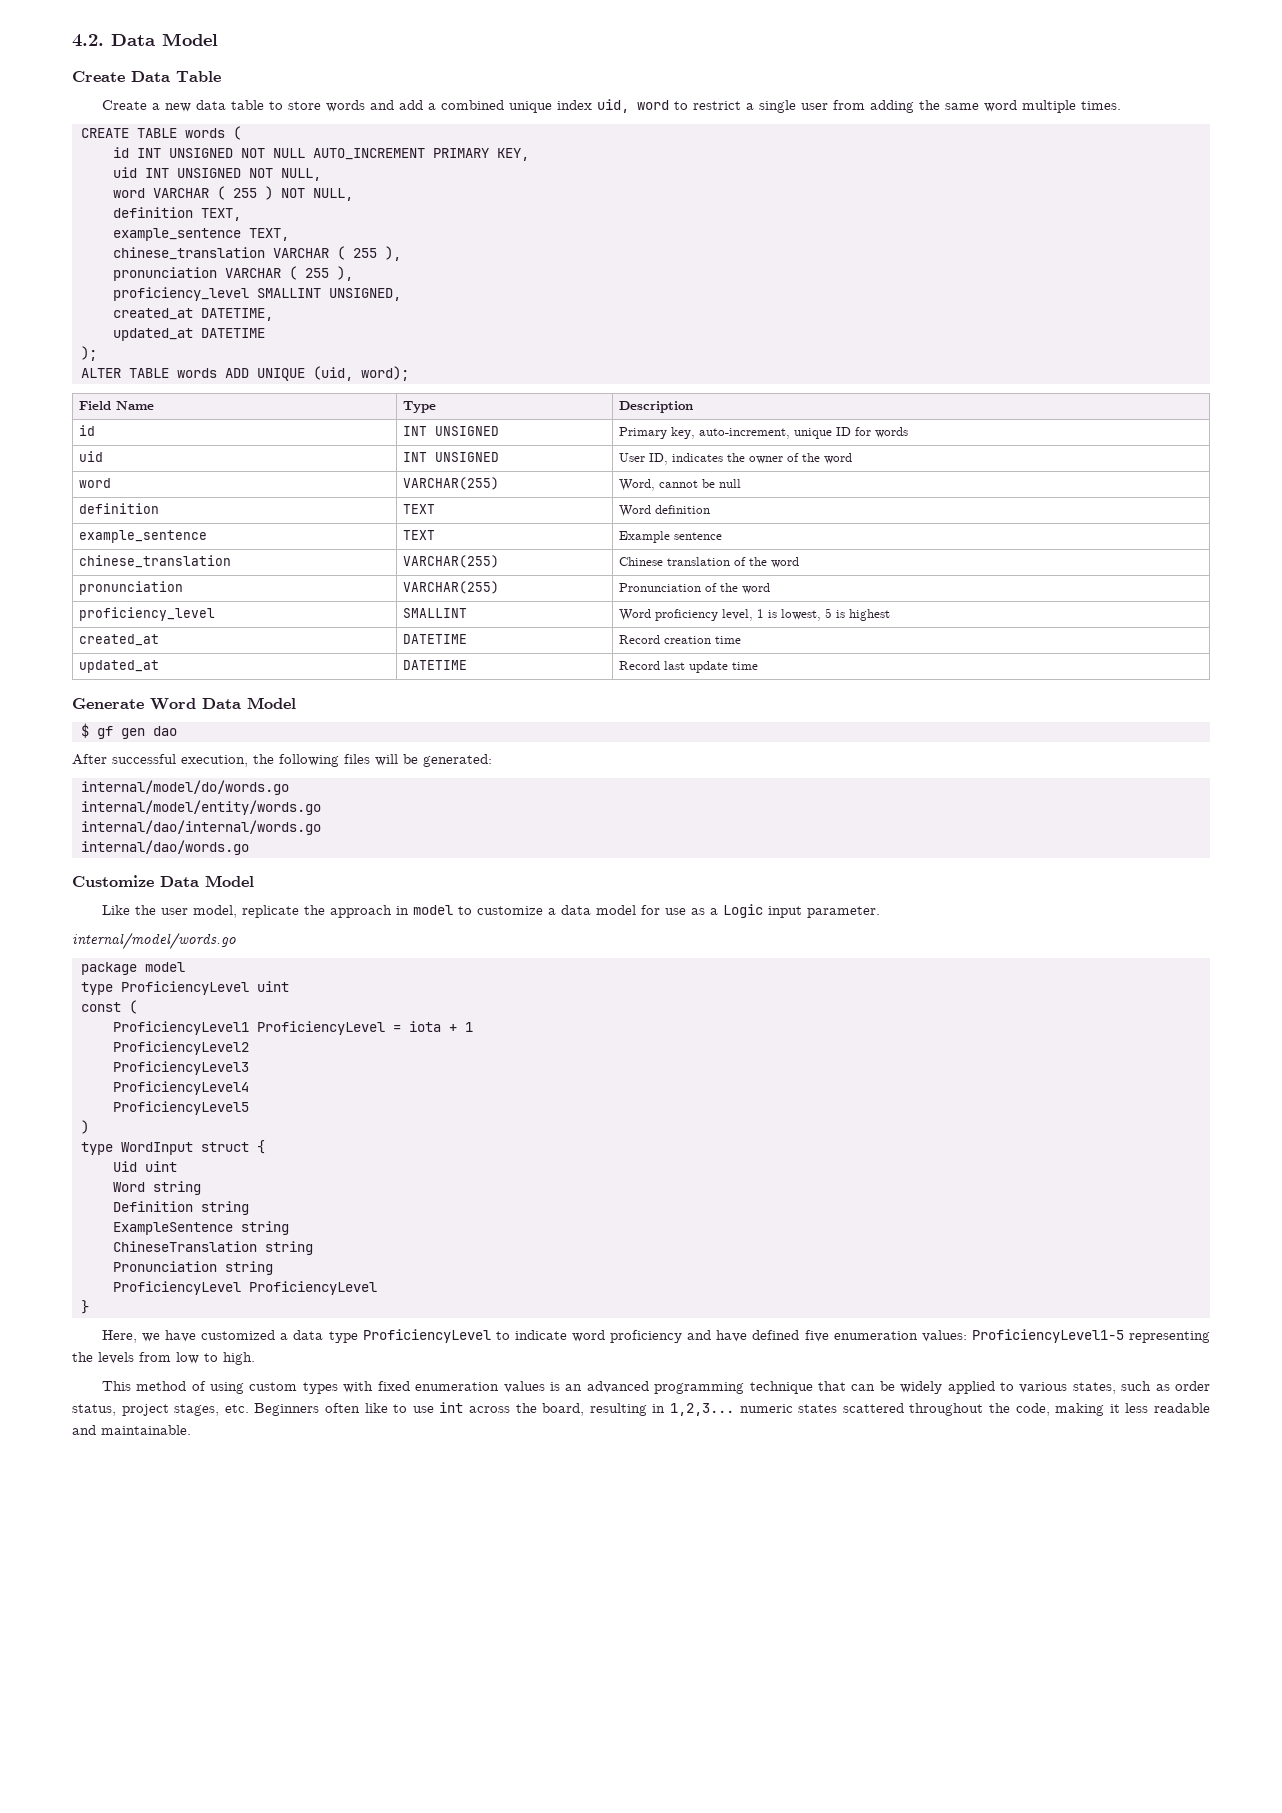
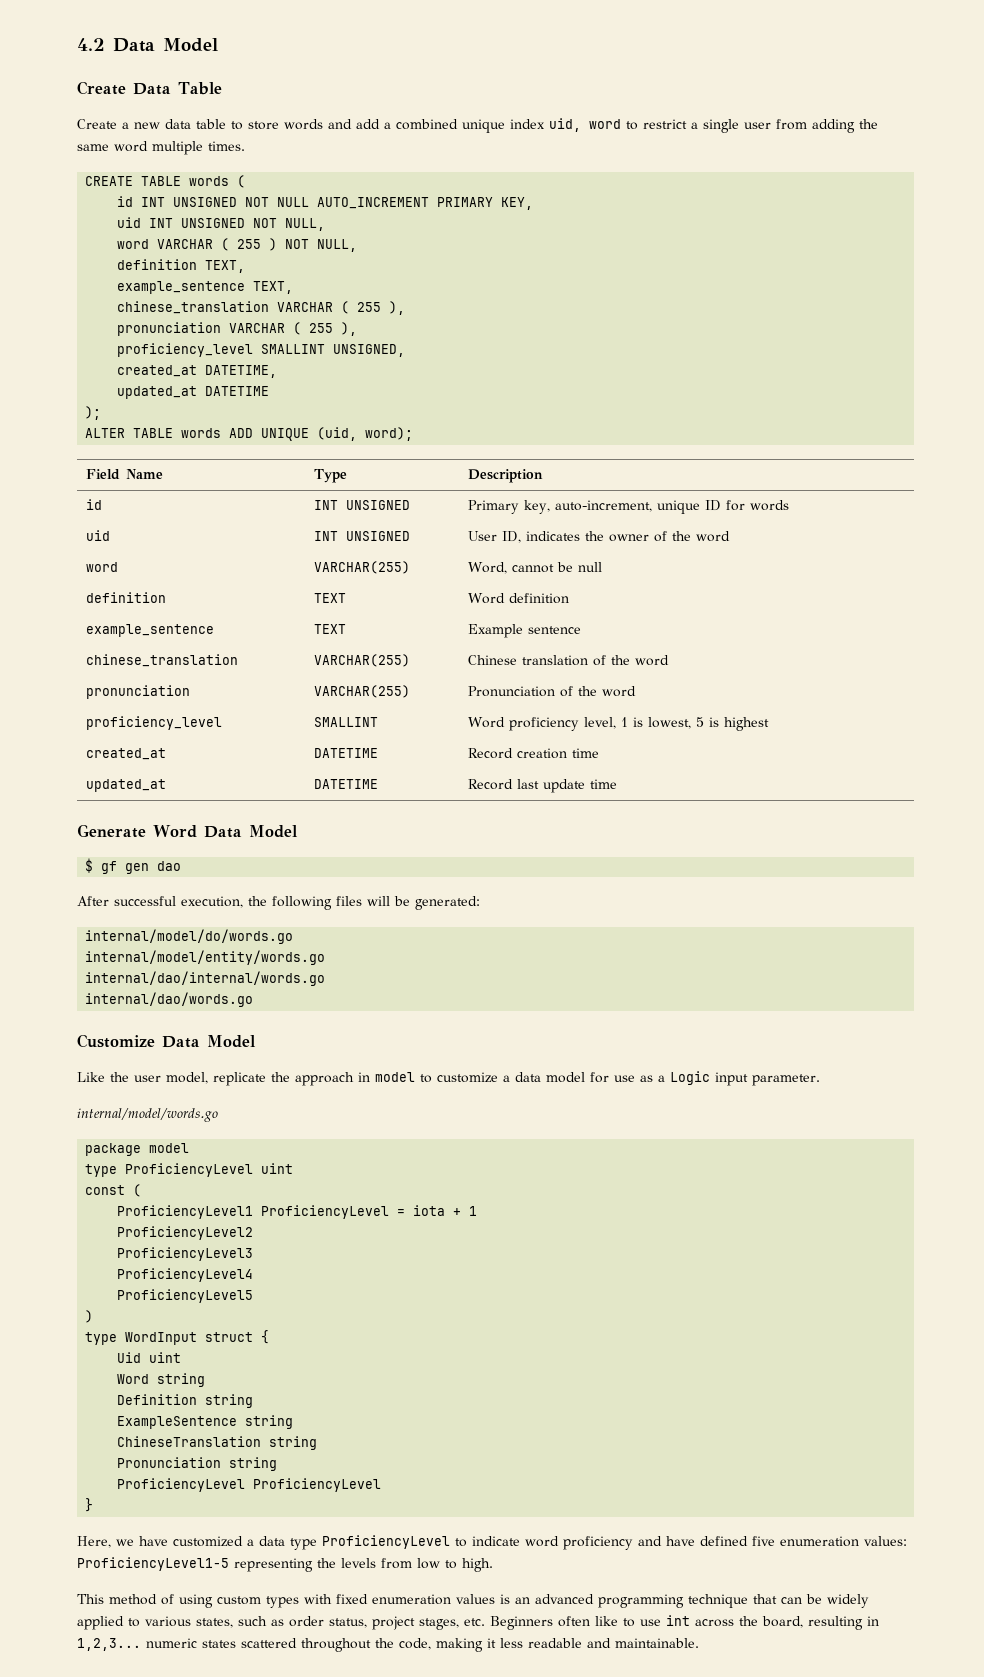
- 4.2. Data Model
+ 4.2 Data Model

